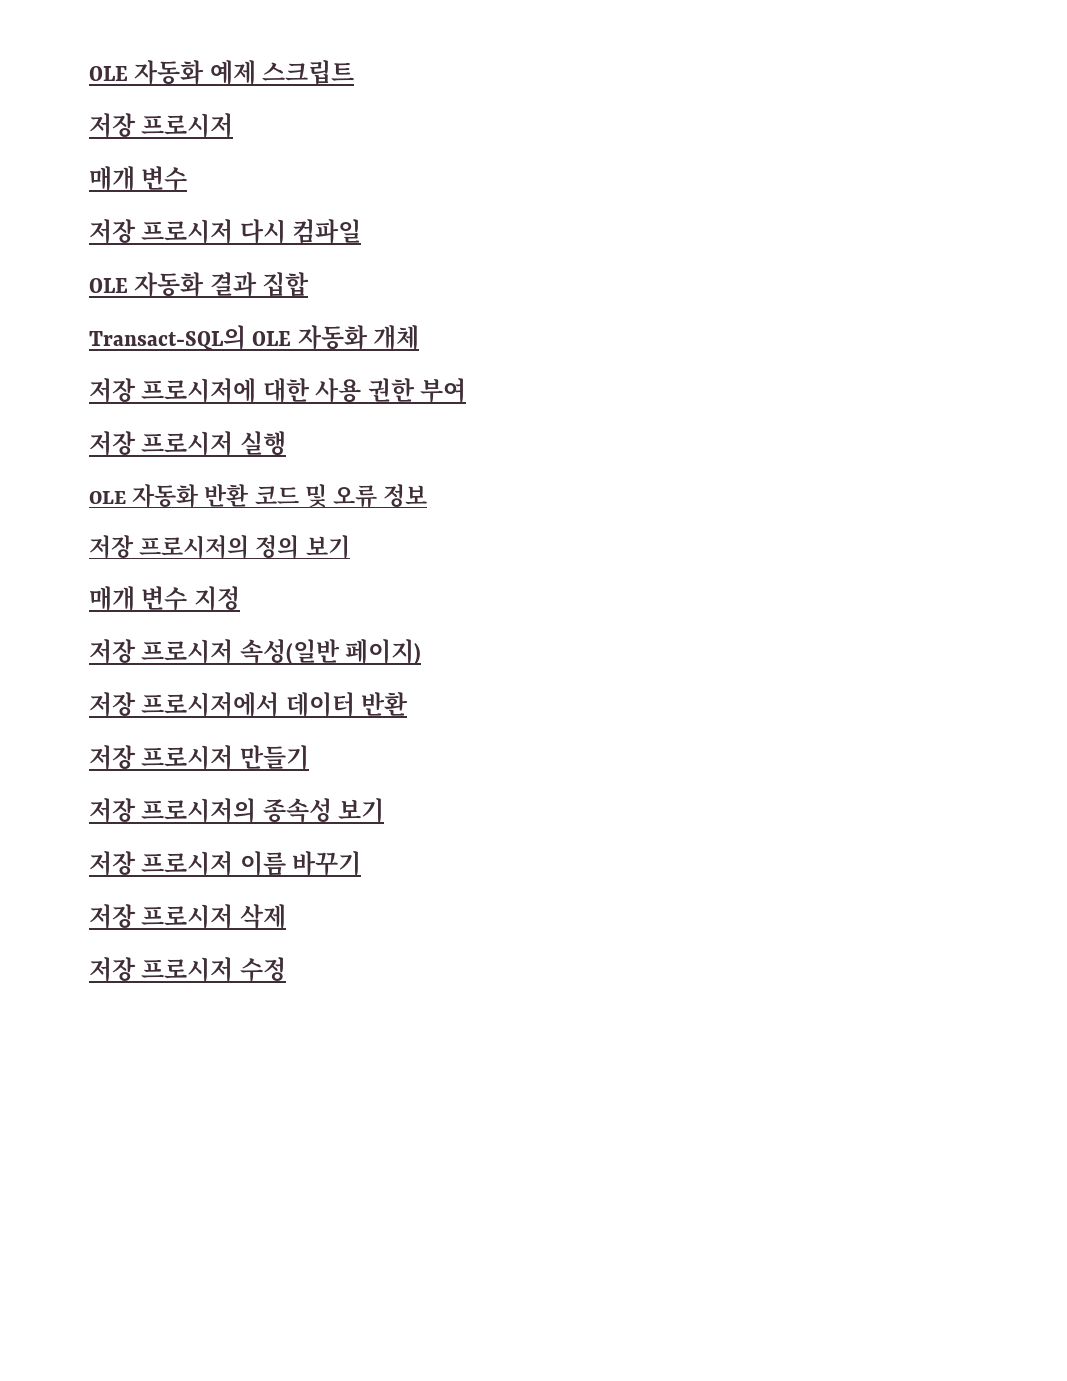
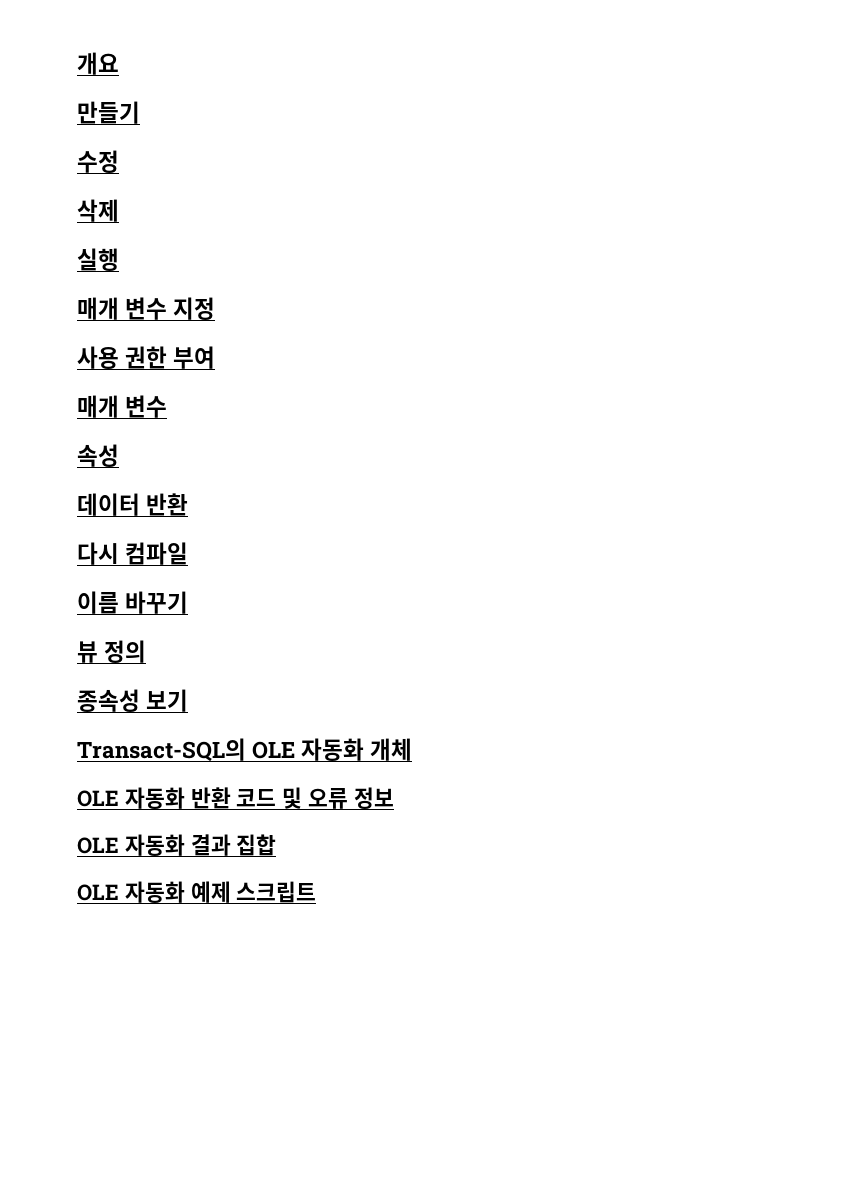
- OLE 자동화 예제 스크립트
- 저장 프로시저
+ 개요
+ 만들기
+ 수정
+ 삭제
+ 실행
+ 매개 변수 지정
+ 사용 권한 부여
- 저장 프로시저 다시 컴파일
+ 속성
+ 데이터 반환
+ 다시 컴파일
- OLE 자동화 결과 집합
+ 이름 바꾸기
+ 뷰 정의
+ 종속성 보기
  Transact-SQL의 OLE 자동화 개체
- 저장 프로시저에 대한 사용 권한 부여
- 저장 프로시저 실행
- 저장 프로시저의 정의 보기
- 매개 변수 지정
- 저장 프로시저 속성(일반 페이지)
- 저장 프로시저에서 데이터 반환
- 저장 프로시저 만들기
- 저장 프로시저의 종속성 보기
- 저장 프로시저 이름 바꾸기
- 저장 프로시저 삭제
- 저장 프로시저 수정
+ OLE 자동화 결과 집합
+ OLE 자동화 예제 스크립트

